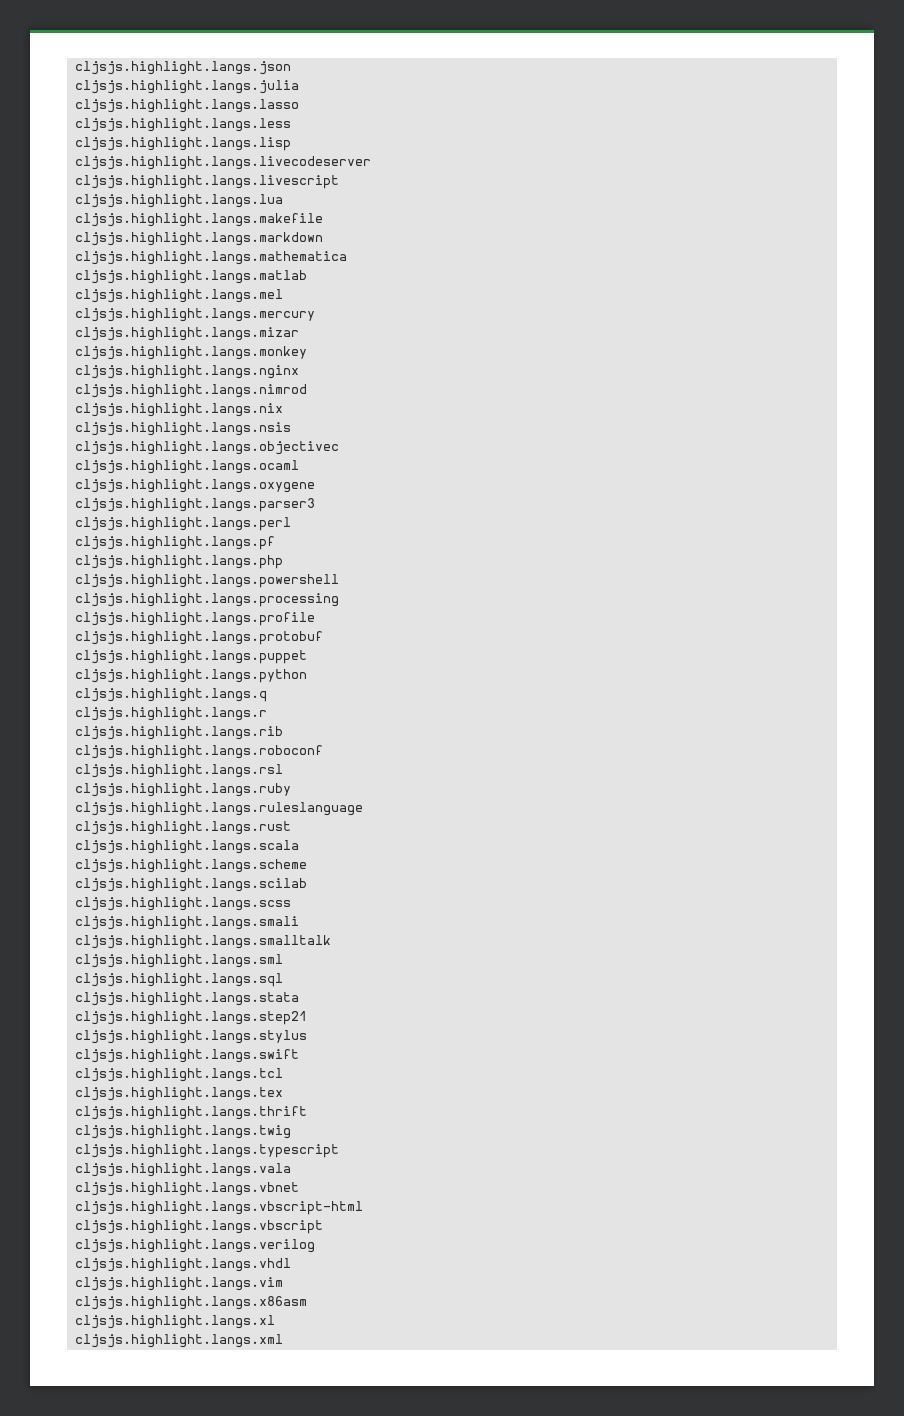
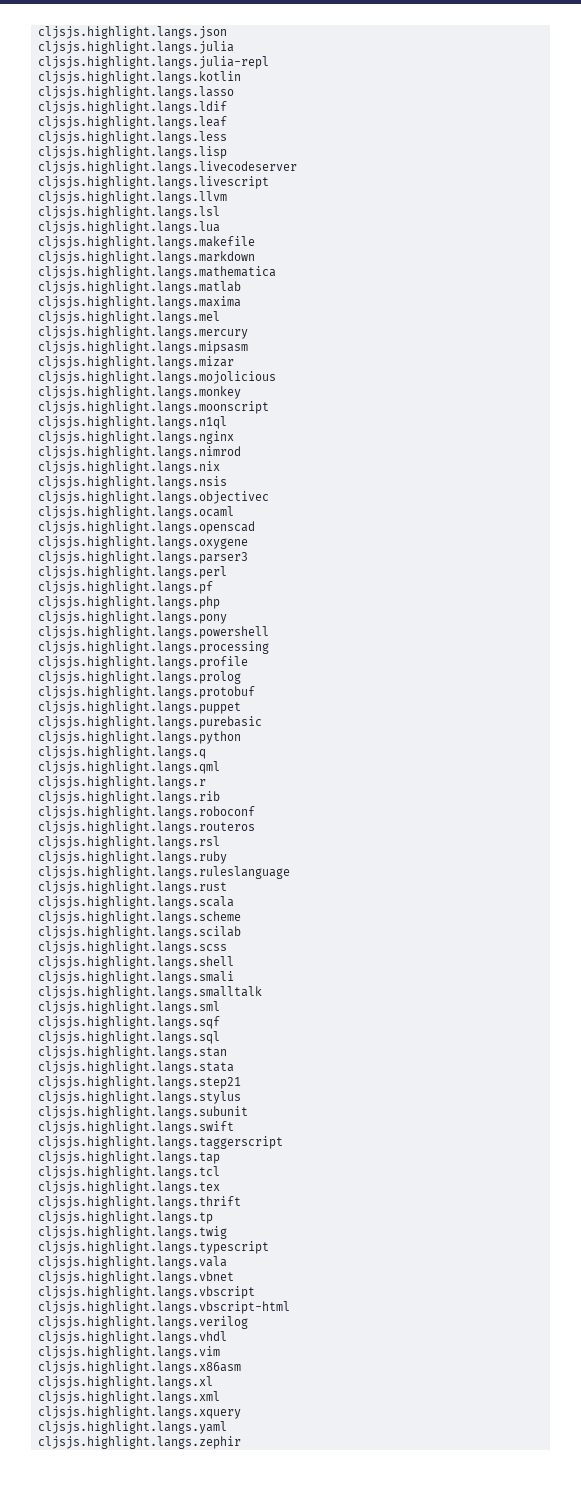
+ cljsjs.highlight.langs.julia-repl
+ cljsjs.highlight.langs.kotlin
+ cljsjs.highlight.langs.ldif
+ cljsjs.highlight.langs.leaf
+ cljsjs.highlight.langs.llvm
+ cljsjs.highlight.langs.lsl
+ cljsjs.highlight.langs.maxima
+ cljsjs.highlight.langs.mipsasm
+ cljsjs.highlight.langs.mojolicious
+ cljsjs.highlight.langs.moonscript
+ cljsjs.highlight.langs.n1ql
+ cljsjs.highlight.langs.openscad
+ cljsjs.highlight.langs.pony
+ cljsjs.highlight.langs.prolog
+ cljsjs.highlight.langs.purebasic
+ cljsjs.highlight.langs.qml
+ cljsjs.highlight.langs.routeros
+ cljsjs.highlight.langs.shell
+ cljsjs.highlight.langs.sqf
+ cljsjs.highlight.langs.stan
+ cljsjs.highlight.langs.subunit
+ cljsjs.highlight.langs.taggerscript
+ cljsjs.highlight.langs.tap
+ cljsjs.highlight.langs.tp
+ cljsjs.highlight.langs.vbscript
- cljsjs.highlight.langs.vbscript
+ cljsjs.highlight.langs.xquery
+ cljsjs.highlight.langs.yaml
+ cljsjs.highlight.langs.zephir

